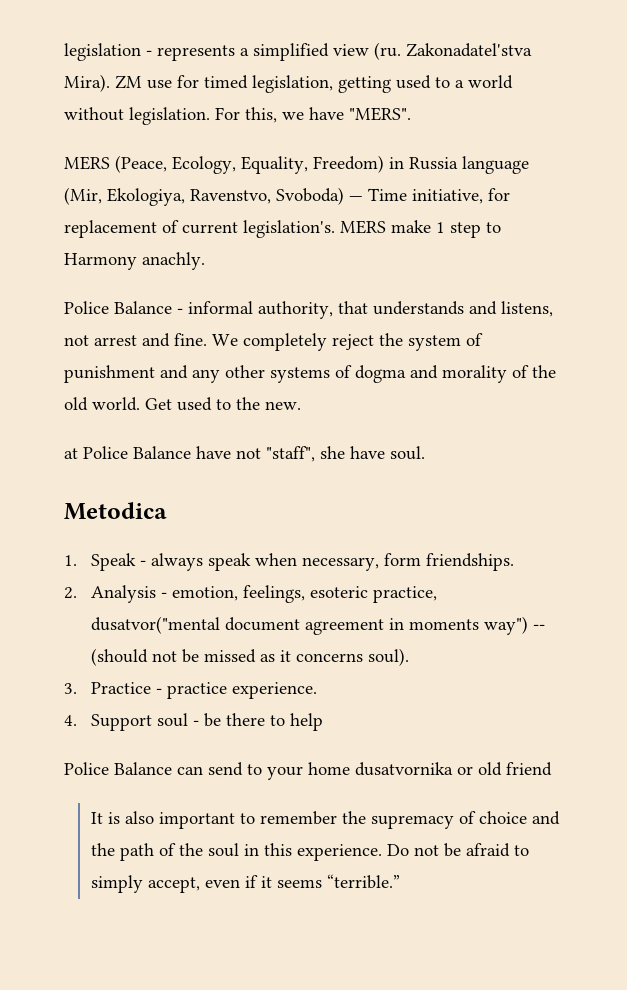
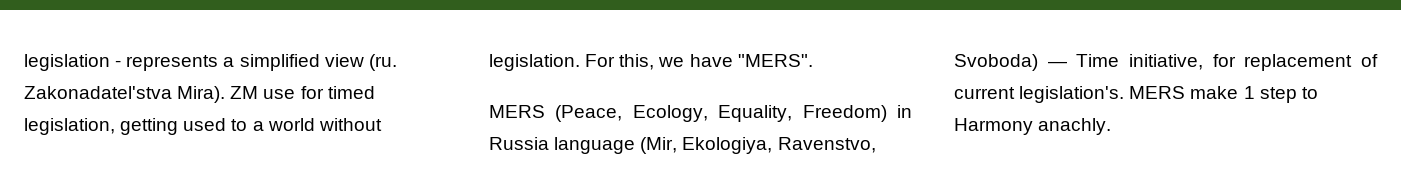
- Police Balance - informal authority, that understands and listens, not arrest and fine. We completely reject the system of punishment and any other systems of dogma and morality of the old world. Get used to the new.
- at Police Balance have not "staff", she have soul.
- Metodica
- 1. Speak - always speak when necessary, form friendships.
- 2. Аnalysis - emotion, feelings, esoteric practice, dusatvor("mental document agreement in moments way") -- (should not be missed as it concerns soul).
- 3. Practice - practice experience.
- 4. Support soul - be there to help
- Police Balance can send to your home dusatvornika or old friend
- It is also important to remember the supremacy of choice and the path of the soul in this experience. Do not be afraid to simply accept, even if it seems “terrible.”

